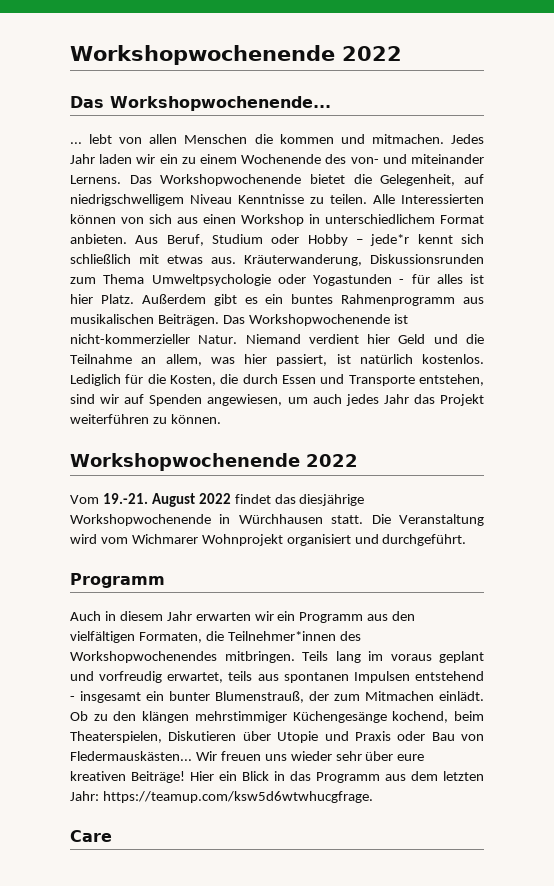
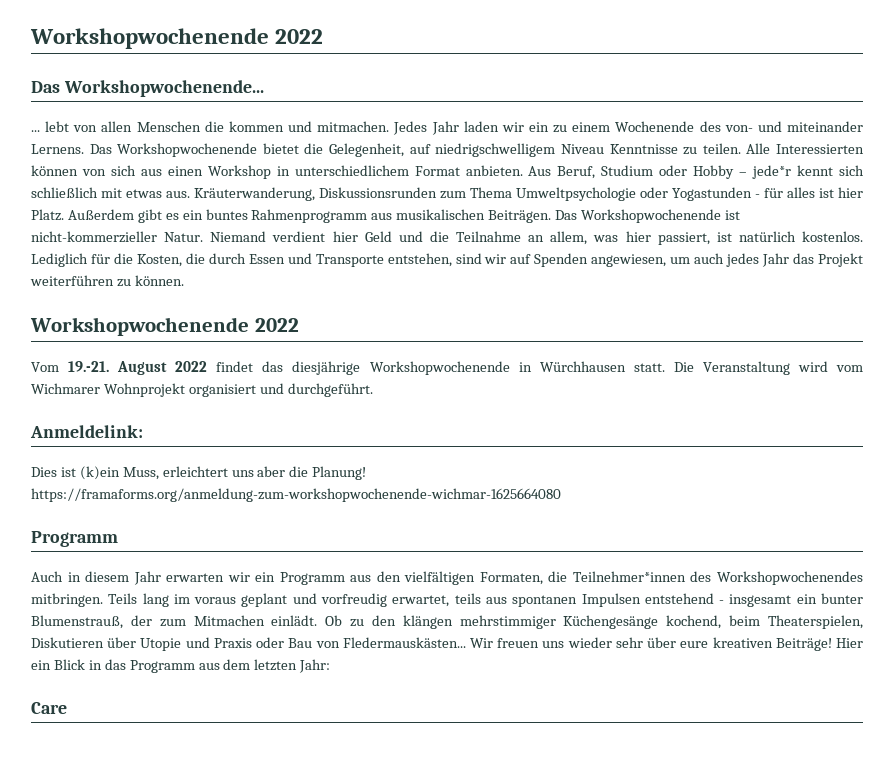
+ Anmeldelink:
+ Dies ist (k)ein Muss, erleichtert uns aber die Planung! https://framaforms.org/anmeldung-zum-workshopwochenende-wichmar-1625664080
- Hier ein Blick in das Programm aus dem letzten Jahr: https://teamup.com/ksw5d6wtwhucgfrage.
+ Hier ein Blick in das Programm aus dem letzten Jahr:

